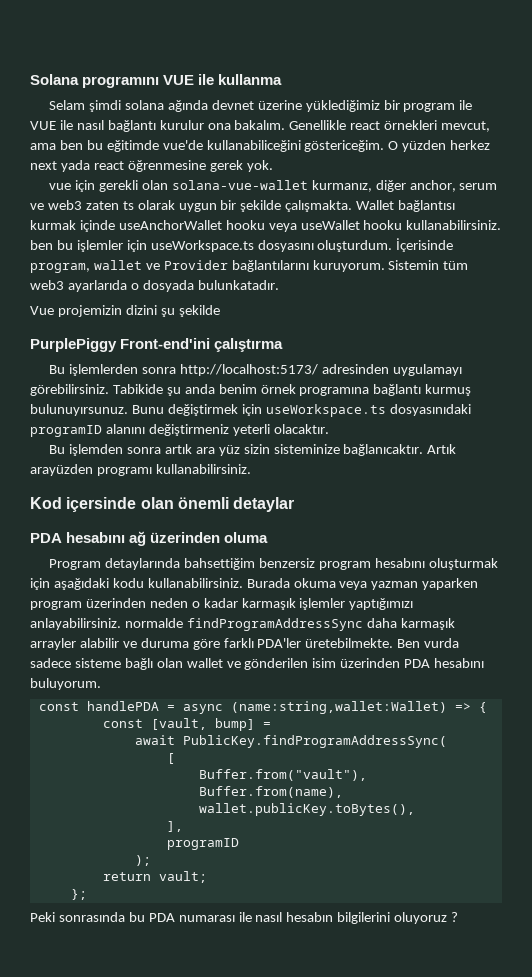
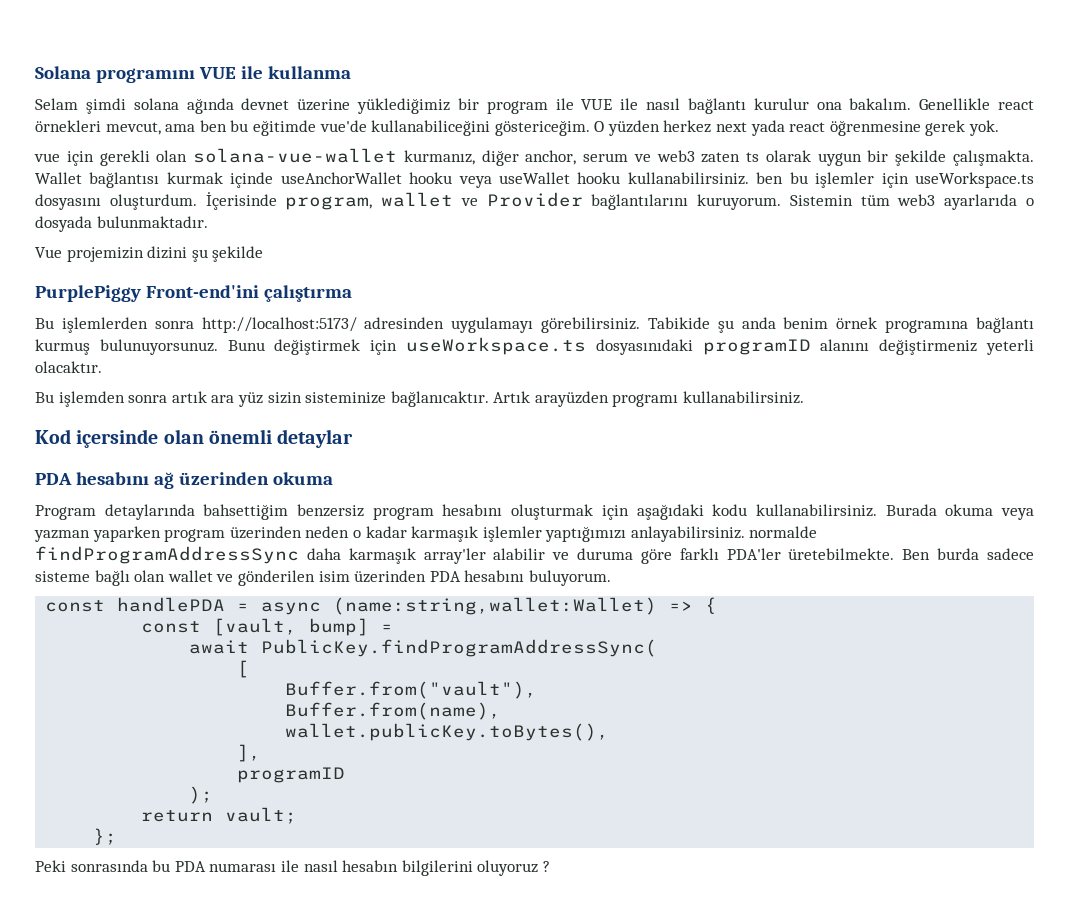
- Sistemin tüm web3 ayarlarıda o dosyada bulunkatadır.
+ Sistemin tüm web3 ayarlarıda o dosyada bulunmaktadır.
- Tabikide şu anda benim örnek programına bağlantı kurmuş bulunuyırsunuz.
+ Tabikide şu anda benim örnek programına bağlantı kurmuş bulunuyorsunuz.
- PDA hesabını ağ üzerinden oluma
+ PDA hesabını ağ üzerinden okuma
- Burada okuma veya yazman yaparken program üzerinden neden o kadar karmaşık işlemler yaptığımızı anlayabilirsiniz. normalde findProgramAddressSync daha karmaşık arrayler alabilir ve duruma göre farklı PDA'ler üretebilmekte.
+ Burada okuma veya yazman yaparken program üzerinden neden o kadar karmaşık işlemler yaptığımızı anlayabilirsiniz. normalde findProgramAddressSync daha karmaşık array'ler alabilir ve duruma göre farklı PDA'ler üretebilmekte.
- Ben vurda sadece sisteme bağlı olan wallet ve gönderilen isim üzerinden PDA hesabını buluyorum.
+ Ben burda sadece sisteme bağlı olan wallet ve gönderilen isim üzerinden PDA hesabını buluyorum.

